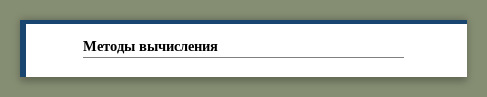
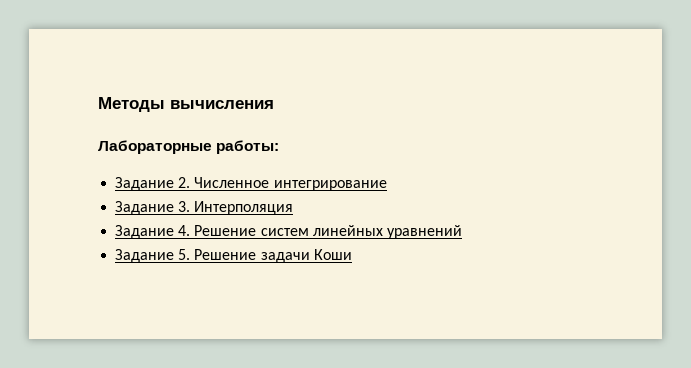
+ Лабораторные работы:
+ Задание 2. Численное интегрирование
+ Задание 3. Интерполяция
+ Задание 4. Решение систем линейных уравнений
+ Задание 5. Решение задачи Коши

